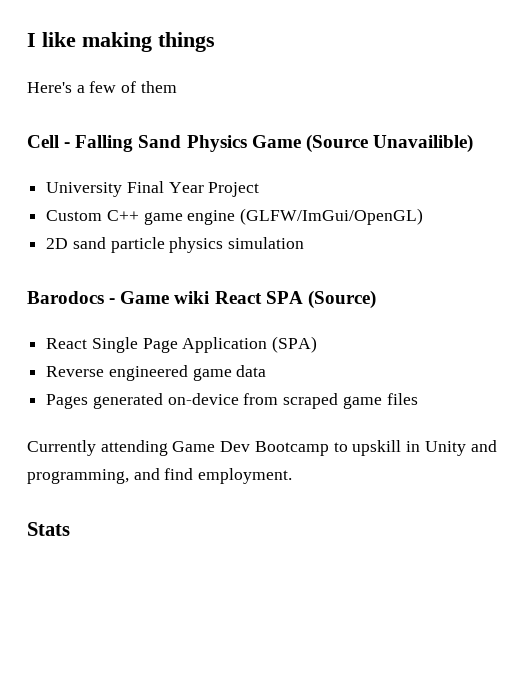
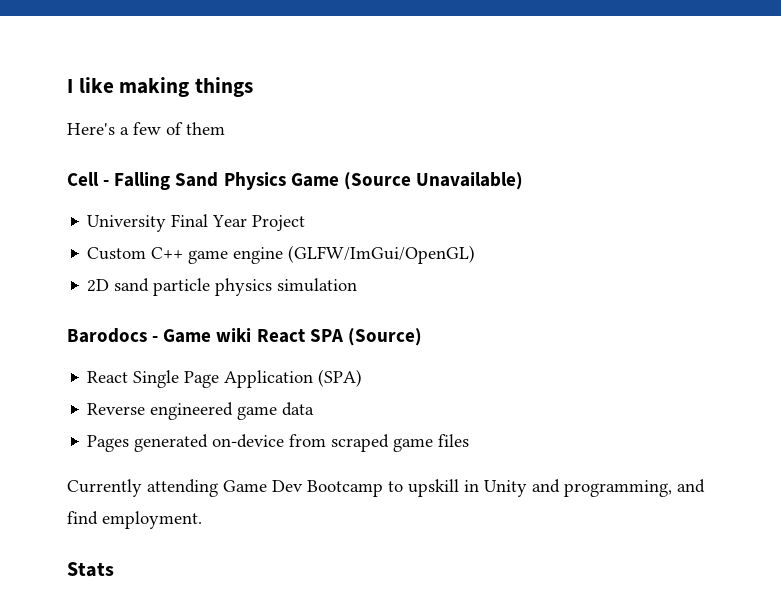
- Cell - Falling Sand Physics Game (Source Unavailible)
+ Cell - Falling Sand Physics Game (Source Unavailable)

